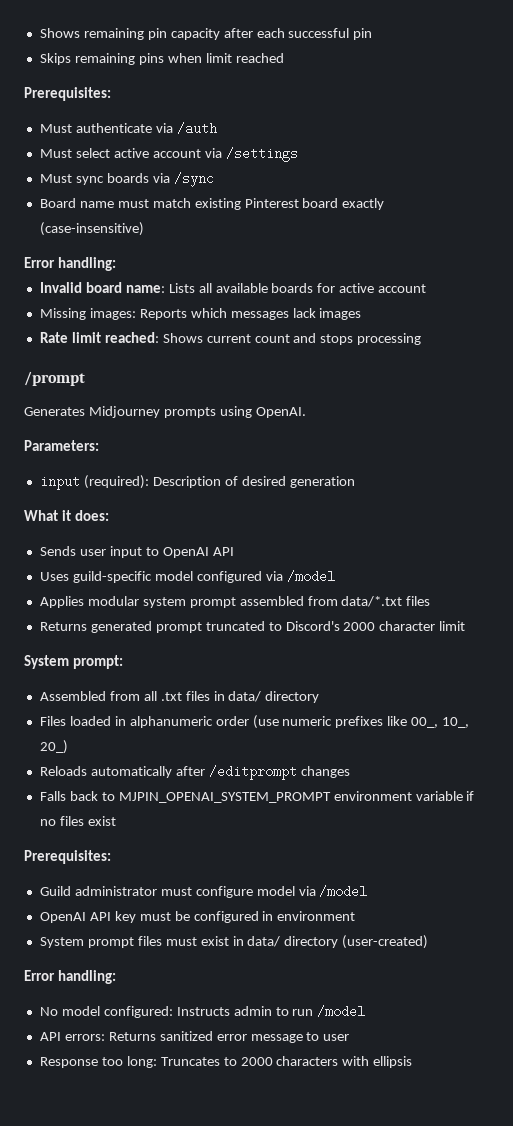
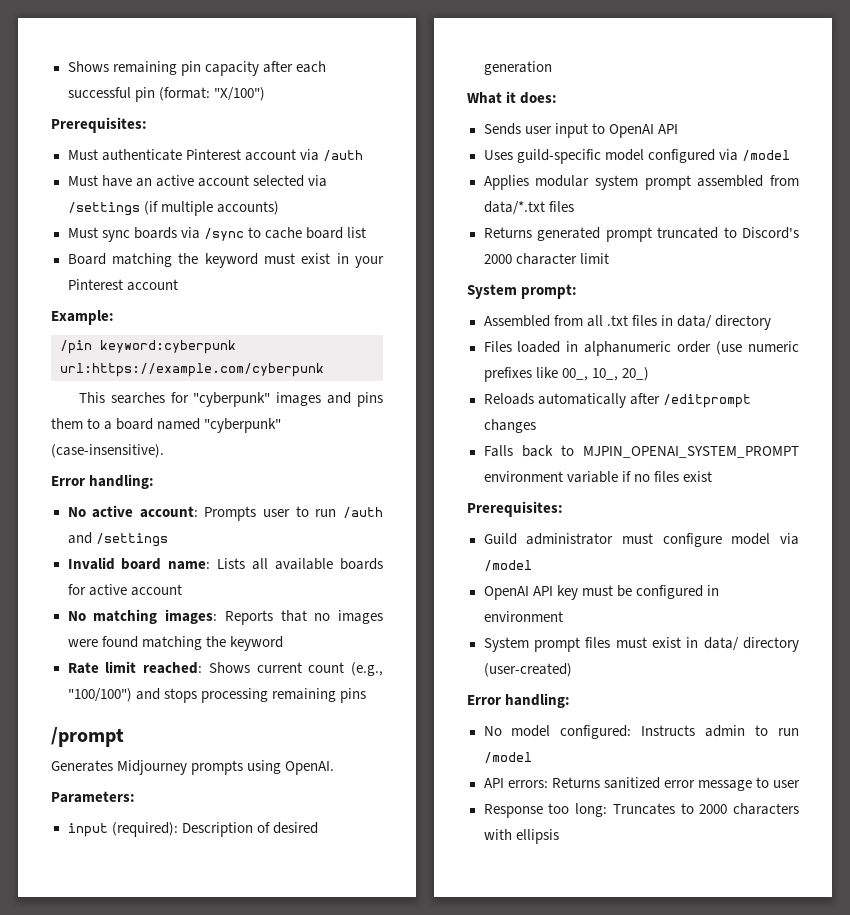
- Shows remaining pin capacity after each successful pin
- Skips remaining pins when limit reached
+ Shows remaining pin capacity after each successful pin (format: "X/100")
- Must authenticate via /auth
+ Must authenticate Pinterest account via /auth
- Must select active account via /settings
+ Must have an active account selected via /settings (if multiple accounts)
- Must sync boards via /sync
- Board name must match existing Pinterest board exactly (case-insensitive)
+ Must sync boards via /sync to cache board list
+ Board matching the keyword must exist in your Pinterest account
+ Example:
+ /pin keyword:cyberpunk url:https://example.com/cyberpunk
+ This searches for "cyberpunk" images and pins them to a board named "cyberpunk" (case-insensitive).
  Error handling:
+ No active account: Prompts user to run /auth and /settings
- Missing images: Reports which messages lack images
+ No matching images: Reports that no images were found matching the keyword
- Rate limit reached: Shows current count and stops processing
+ Rate limit reached: Shows current count (e.g., "100/100") and stops processing remaining pins

